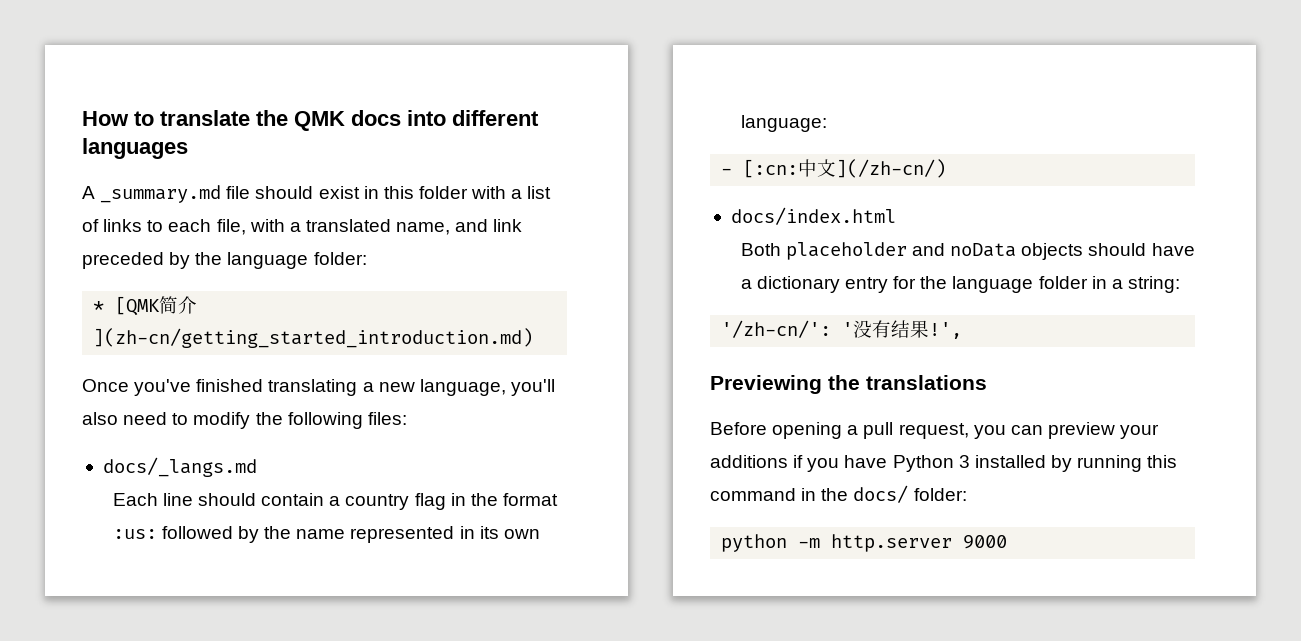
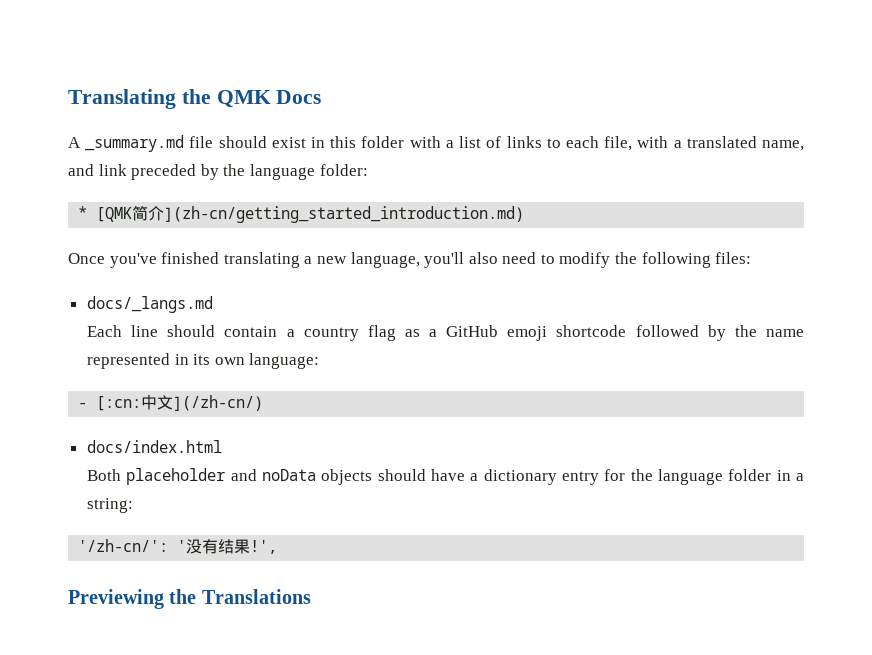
- How to translate the QMK docs into different languages
+ Translating the QMK Docs
- Each line should contain a country flag in the format :us: followed by the name represented in its own language:
+ Each line should contain a country flag as a GitHub emoji shortcode followed by the name represented in its own language:
- Previewing the translations
- Before opening a pull request, you can preview your additions if you have Python 3 installed by running this command in the docs/ folder:
- python -m http.server 9000
+ Previewing the Translations

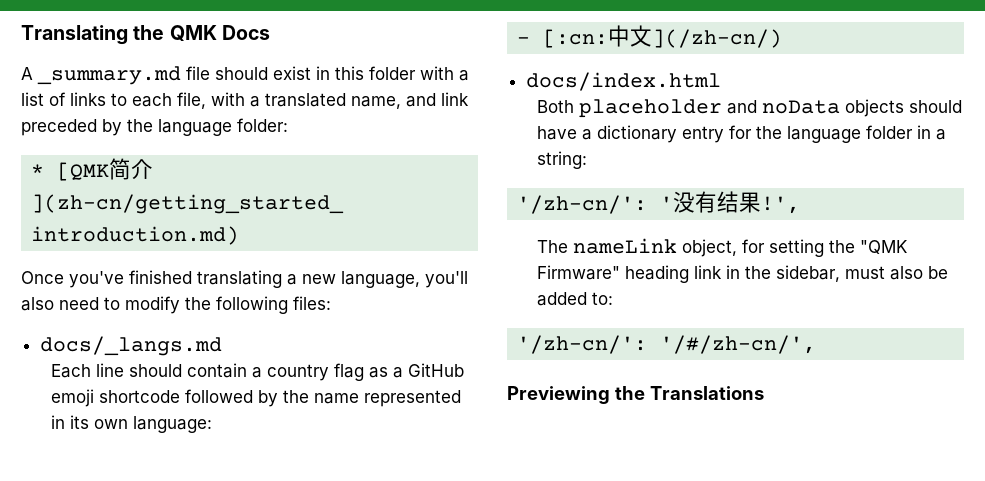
+ The nameLink object, for setting the "QMK Firmware" heading link in the sidebar, must also be added to:
+ '/zh-cn/': '/#/zh-cn/',

